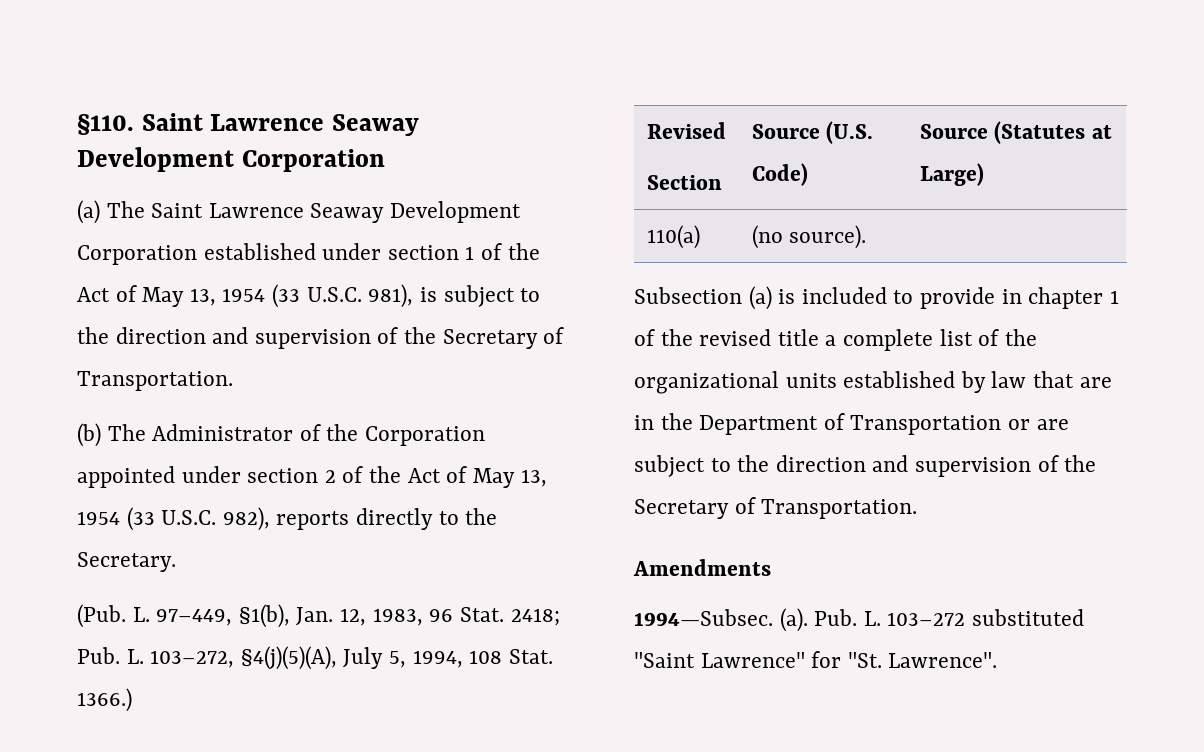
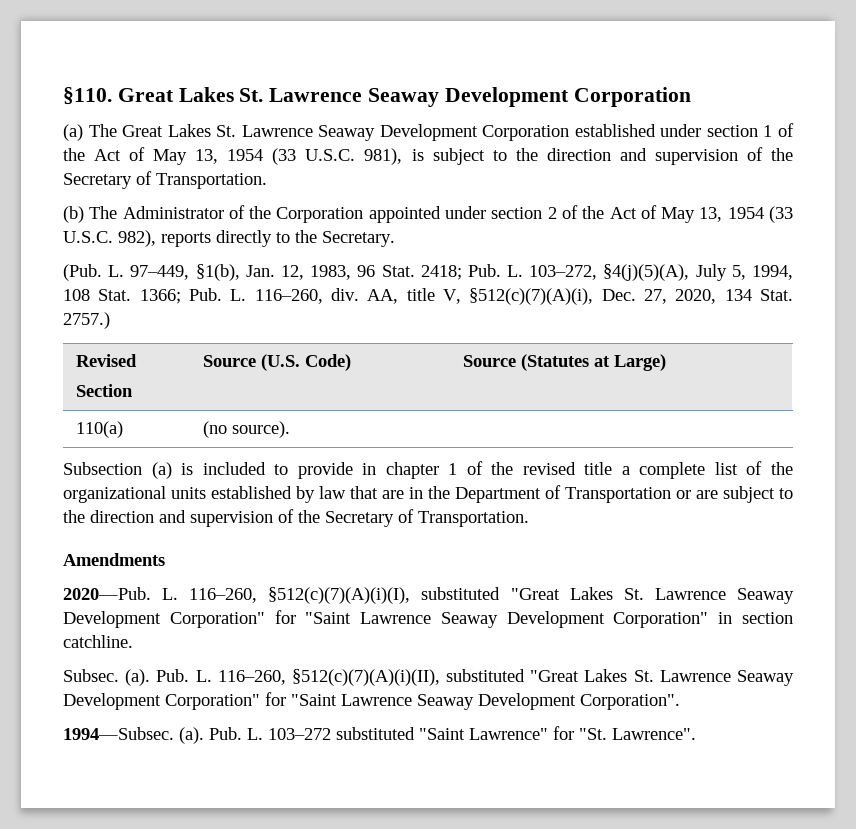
- §110. Saint Lawrence Seaway Development Corporation
+ §110. Great Lakes St. Lawrence Seaway Development Corporation
- (a) The Saint Lawrence Seaway Development Corporation established under section 1 of the Act of May 13, 1954 (33 U.S.C. 981), is subject to the direction and supervision of the Secretary of Transportation.
+ (a) The Great Lakes St. Lawrence Seaway Development Corporation established under section 1 of the Act of May 13, 1954 (33 U.S.C. 981), is subject to the direction and supervision of the Secretary of Transportation.
- 1366.)
+ 1366; Pub. L. 116–260, div. AA, title V, §512(c)(7)(A)(i), Dec. 27, 2020, 134 Stat. 2757.)
+ 2020—Pub. L. 116–260, §512(c)(7)(A)(i)(I), substituted "Great Lakes St. Lawrence Seaway Development Corporation" for "Saint Lawrence Seaway Development Corporation" in section catchline.
+ Subsec. (a). Pub. L. 116–260, §512(c)(7)(A)(i)(II), substituted "Great Lakes St. Lawrence Seaway Development Corporation" for "Saint Lawrence Seaway Development Corporation".

